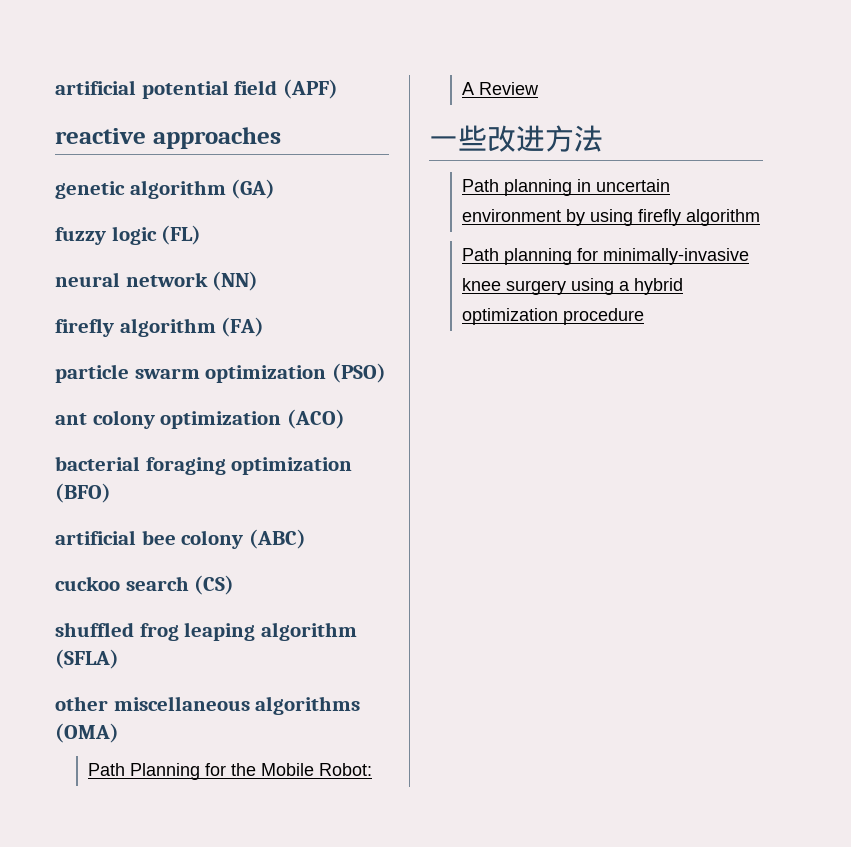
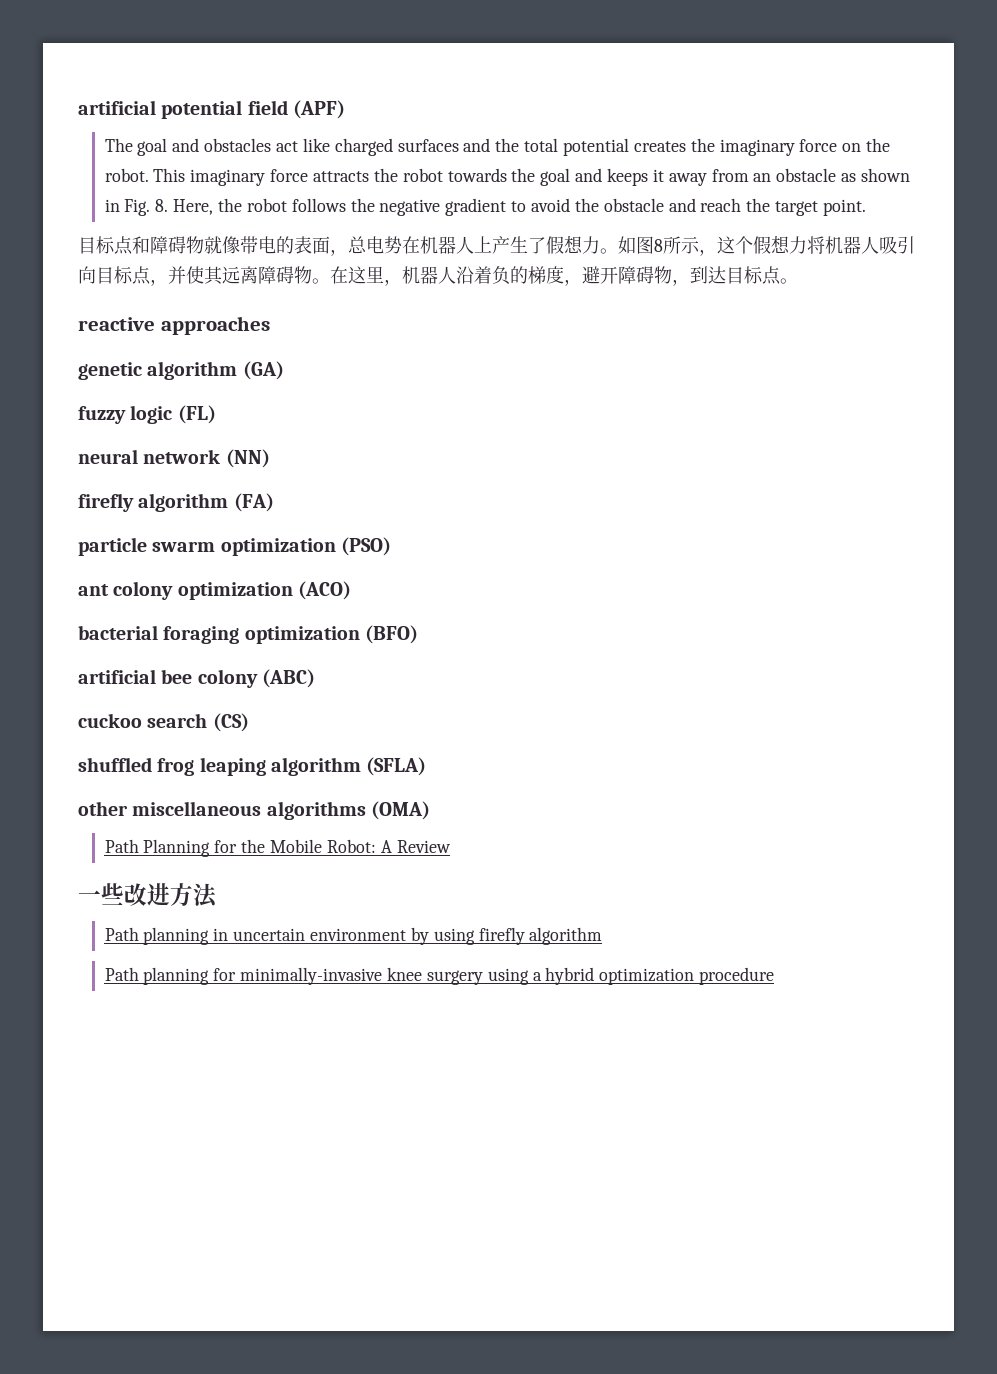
+ The goal and obstacles act like charged surfaces and the total potential creates the imaginary force on the robot. This imaginary force attracts the robot towards the goal and keeps it away from an obstacle as shown in Fig. 8. Here, the robot follows the negative gradient to avoid the obstacle and reach the target point.
+ 目标点和障碍物就像带电的表面，总电势在机器人上产生了假想力。如图8所示，这个假想力将机器人吸引向目标点，并使其远离障碍物。在这里，机器人沿着负的梯度，避开障碍物，到达目标点。

